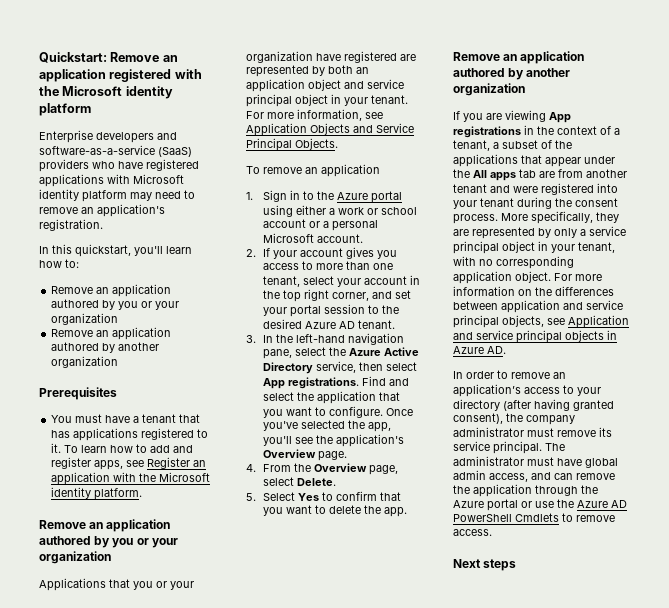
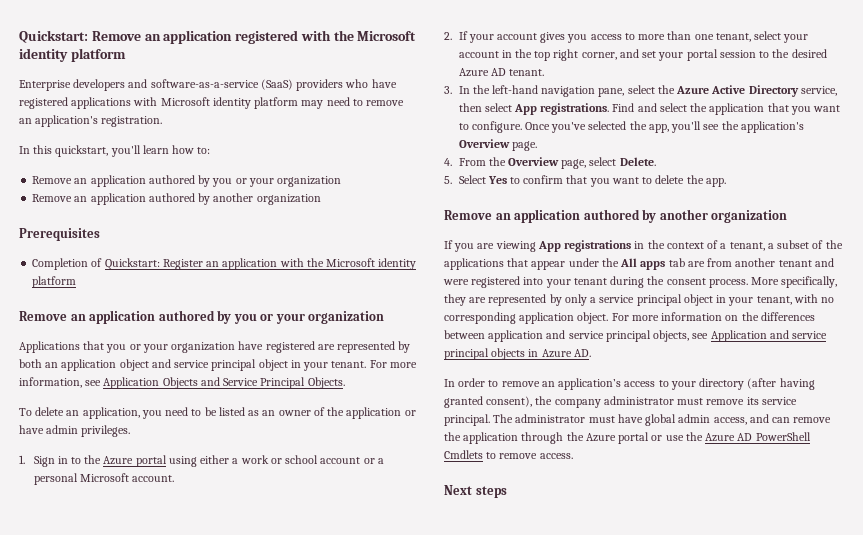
- You must have a tenant that has applications registered to it. To learn how to add and register apps, see Register an application with the Microsoft identity platform.
+ Completion of Quickstart: Register an application with the Microsoft identity platform
- To remove an application
+ To delete an application, you need to be listed as an owner of the application or have admin privileges.

